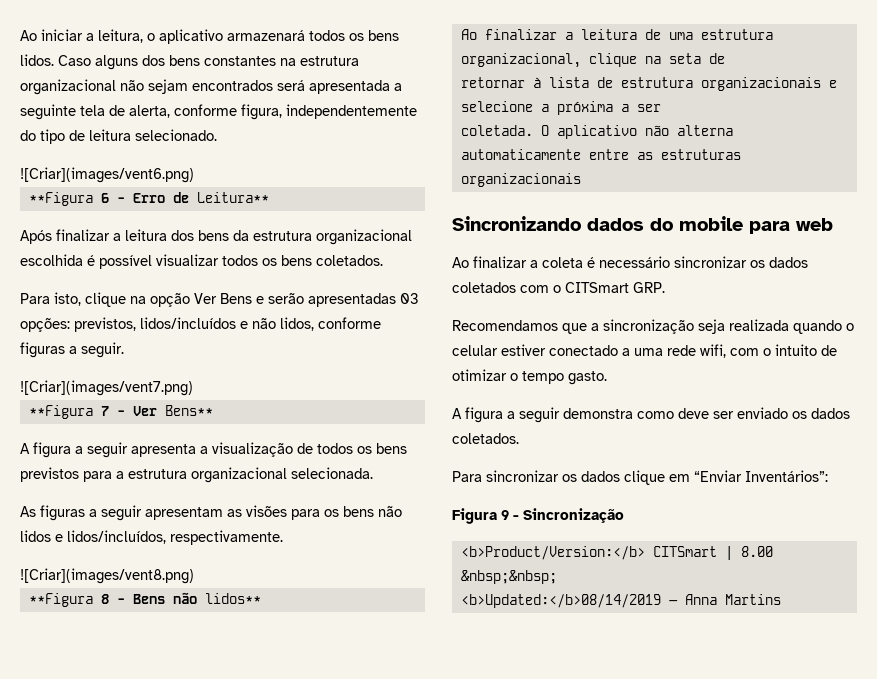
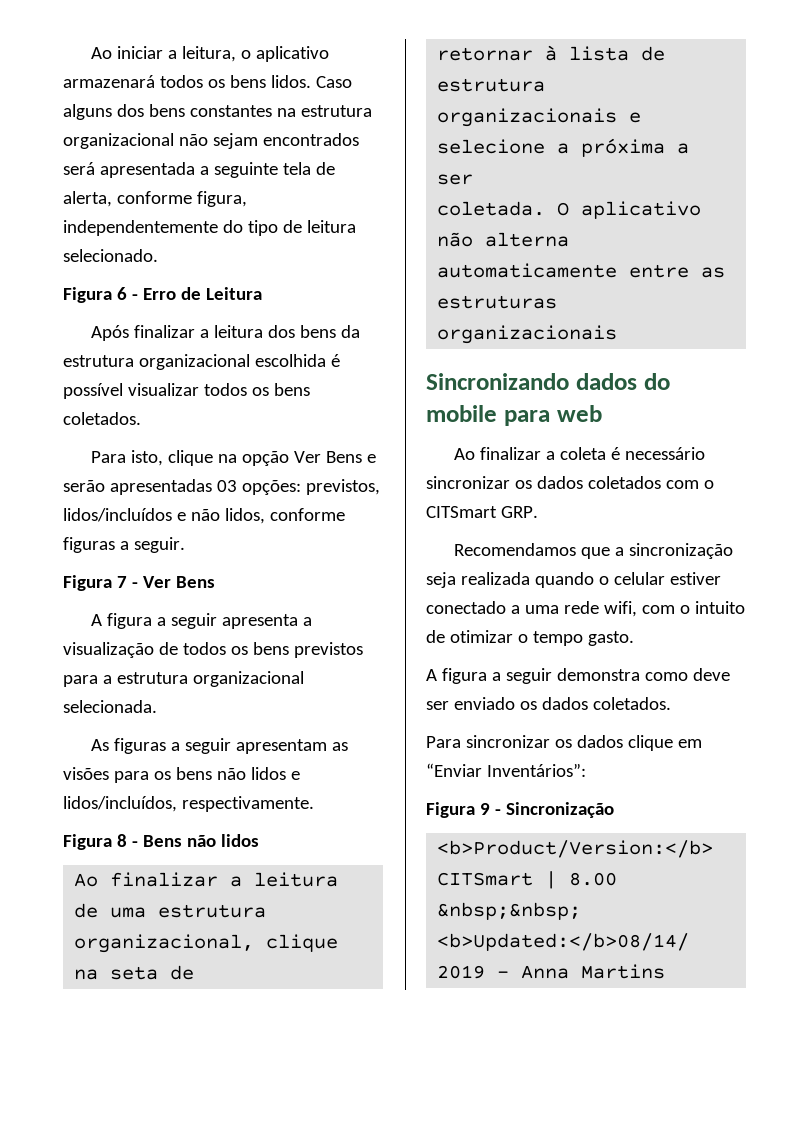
- ![Criar](images/vent6.png)
- **Figura 6 - Erro de Leitura**
+ Figura 6 - Erro de Leitura
- ![Criar](images/vent7.png)
- **Figura 7 - Ver Bens**
+ Figura 7 - Ver Bens
- ![Criar](images/vent8.png)
- **Figura 8 - Bens não lidos**
+ Figura 8 - Bens não lidos

